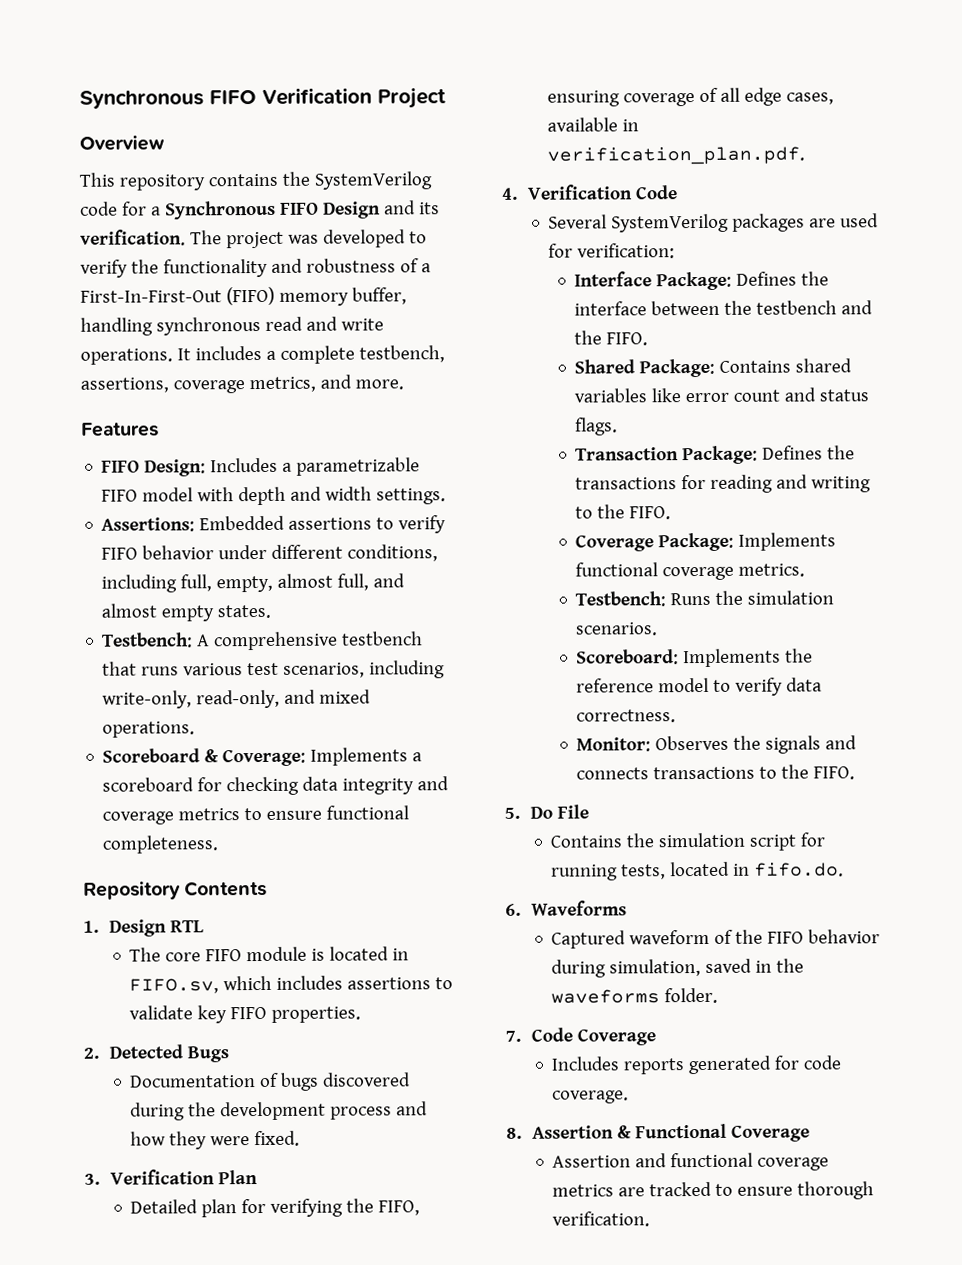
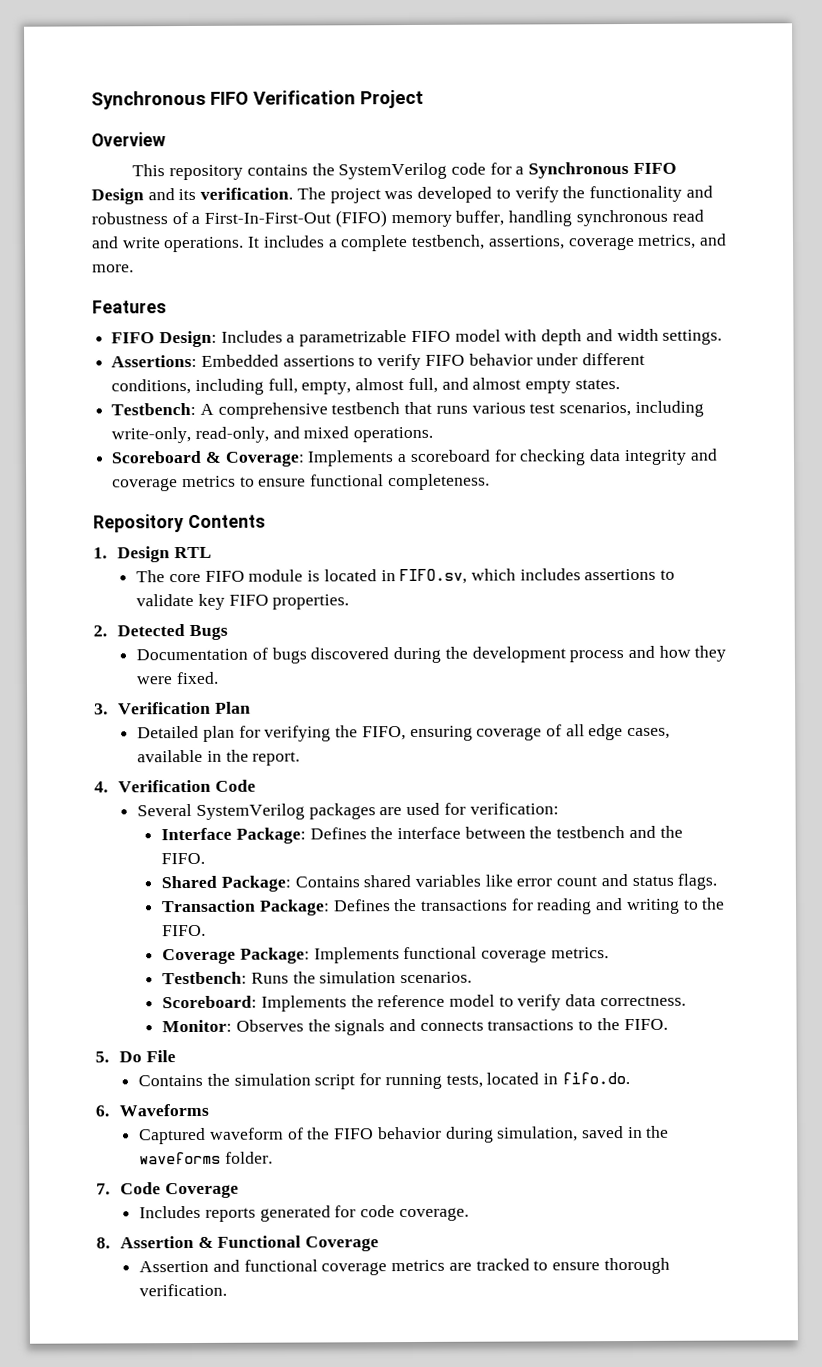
- Detailed plan for verifying the FIFO, ensuring coverage of all edge cases, available in verification_plan.pdf.
+ Detailed plan for verifying the FIFO, ensuring coverage of all edge cases, available in the report.

